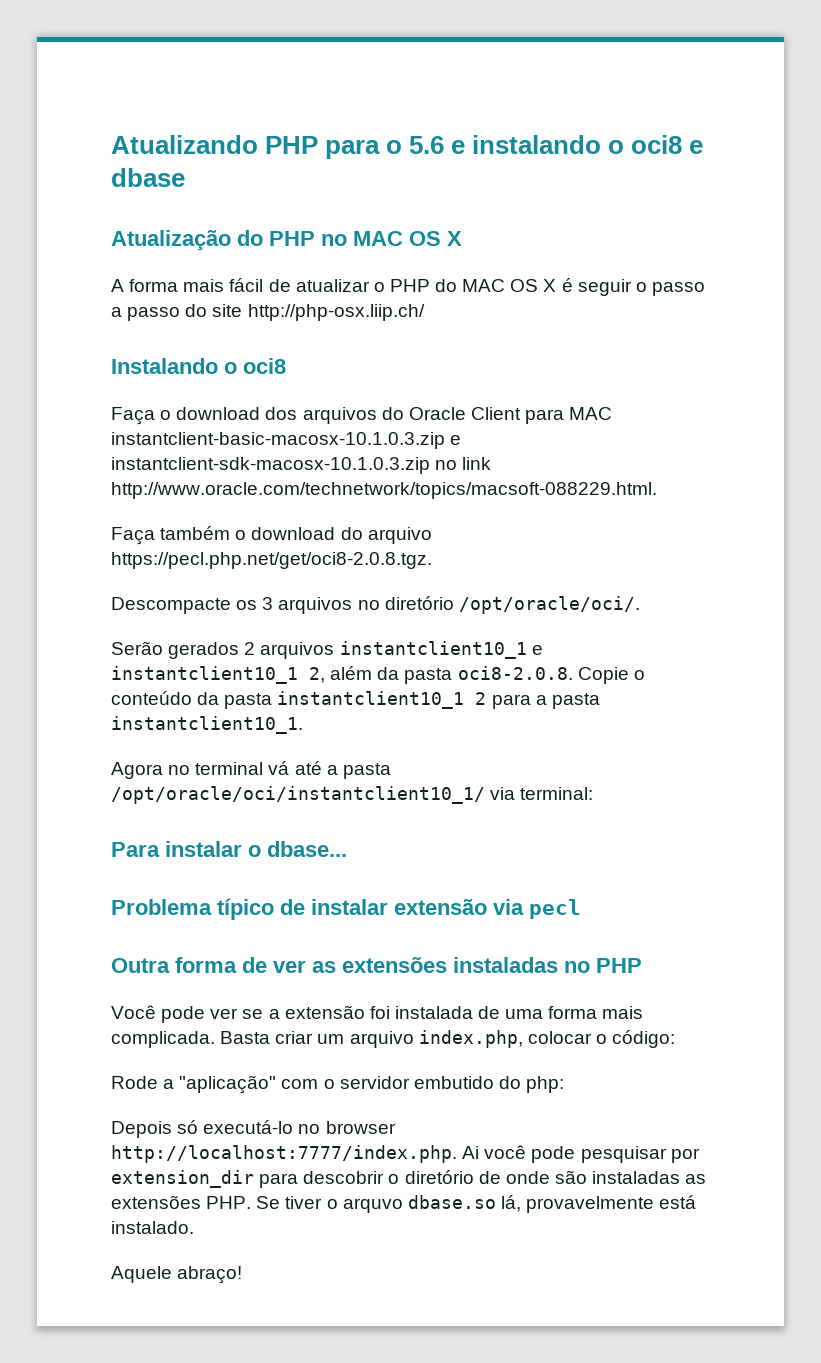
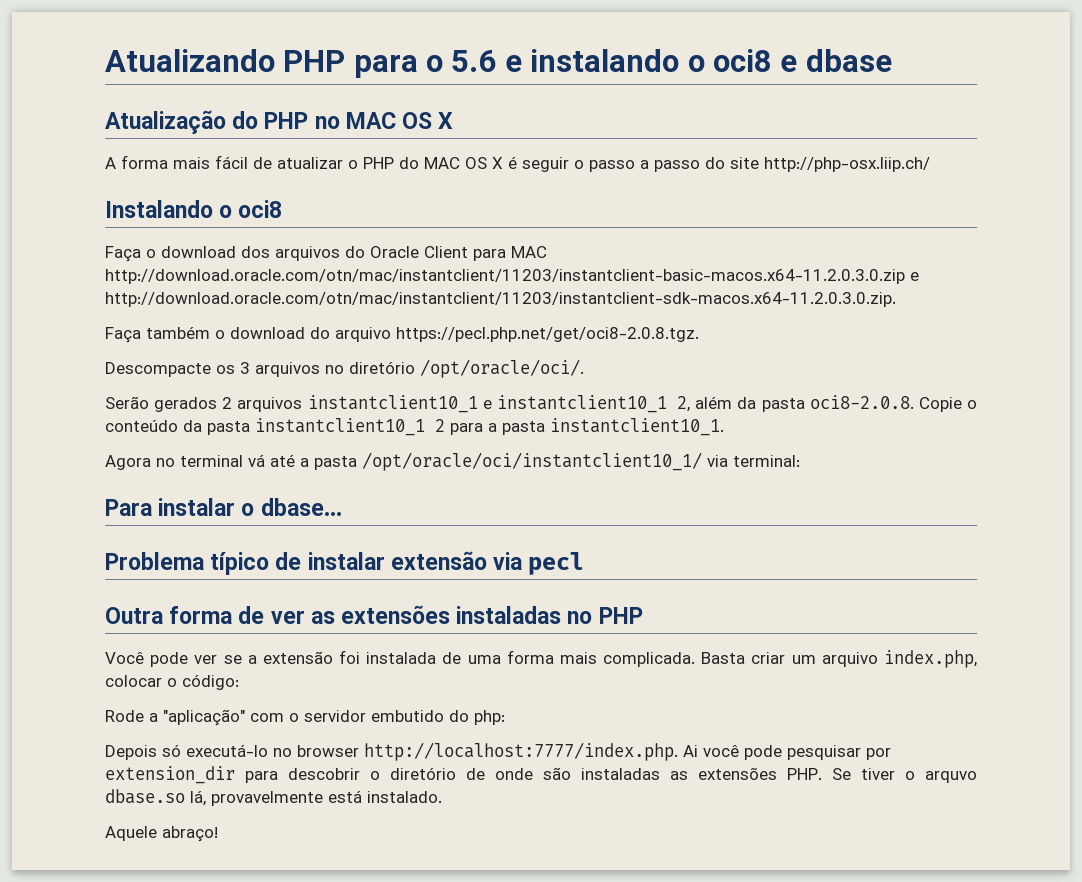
- Faça o download dos arquivos do Oracle Client para MAC instantclient-basic-macosx-10.1.0.3.zip e instantclient-sdk-macosx-10.1.0.3.zip no link http://www.oracle.com/technetwork/topics/macsoft-088229.html.
+ Faça o download dos arquivos do Oracle Client para MAC http://download.oracle.com/otn/mac/instantclient/11203/instantclient-basic-macos.x64-11.2.0.3.0.zip e http://download.oracle.com/otn/mac/instantclient/11203/instantclient-sdk-macos.x64-11.2.0.3.0.zip.

